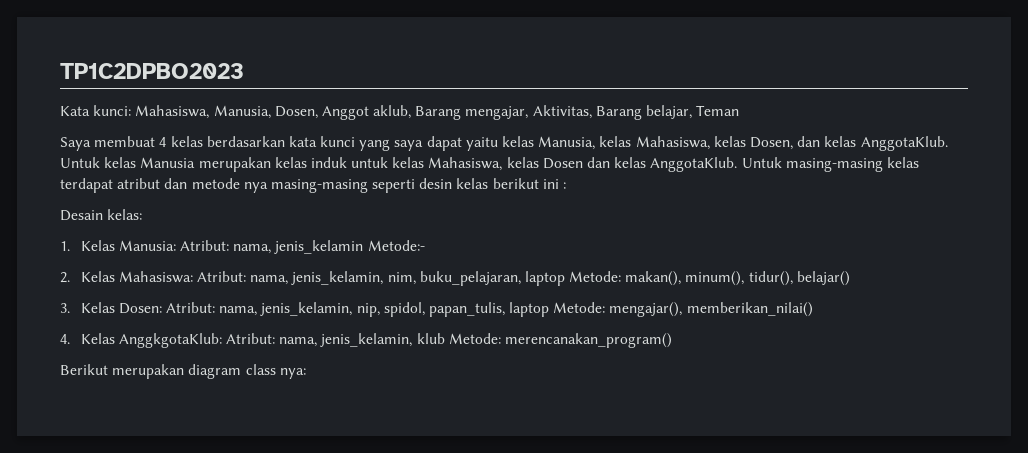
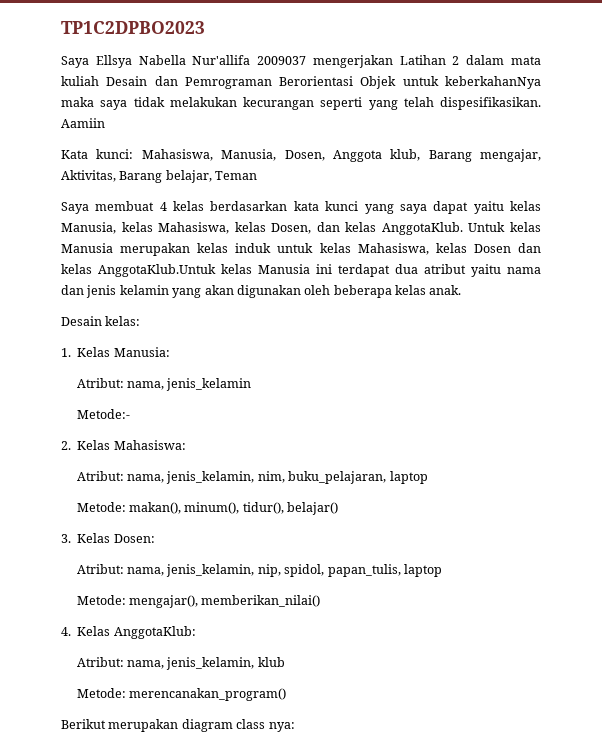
+ Saya Ellsya Nabella Nur'allifa 2009037 mengerjakan Latihan 2 dalam mata kuliah Desain dan Pemrograman Berorientasi Objek untuk keberkahanNya maka saya tidak melakukan kecurangan seperti yang telah dispesifikasikan. Aamiin
- Kata kunci: Mahasiswa, Manusia, Dosen, Anggot aklub, Barang mengajar, Aktivitas, Barang belajar, Teman
+ Kata kunci: Mahasiswa, Manusia, Dosen, Anggota klub, Barang mengajar, Aktivitas, Barang belajar, Teman
- Untuk kelas Manusia merupakan kelas induk untuk kelas Mahasiswa, kelas Dosen dan kelas AnggotaKlub. Untuk masing-masing kelas terdapat atribut dan metode nya masing-masing seperti desin kelas berikut ini :
+ Untuk kelas Manusia merupakan kelas induk untuk kelas Mahasiswa, kelas Dosen dan kelas AnggotaKlub.Untuk kelas Manusia ini terdapat dua atribut yaitu nama dan jenis kelamin yang akan digunakan oleh beberapa kelas anak.
- 1. Kelas Manusia: Atribut: nama, jenis_kelamin Metode:-
+ 1. Kelas Manusia:
+ Atribut: nama, jenis_kelamin
+ Metode:-
- 2. Kelas Mahasiswa: Atribut: nama, jenis_kelamin, nim, buku_pelajaran, laptop Metode: makan(), minum(), tidur(), belajar()
+ 2. Kelas Mahasiswa:
+ Atribut: nama, jenis_kelamin, nim, buku_pelajaran, laptop
+ Metode: makan(), minum(), tidur(), belajar()
- 3. Kelas Dosen: Atribut: nama, jenis_kelamin, nip, spidol, papan_tulis, laptop Metode: mengajar(), memberikan_nilai()
+ 3. Kelas Dosen:
+ Atribut: nama, jenis_kelamin, nip, spidol, papan_tulis, laptop
+ Metode: mengajar(), memberikan_nilai()
- 4. Kelas AnggkgotaKlub: Atribut: nama, jenis_kelamin, klub Metode: merencanakan_program()
+ 4. Kelas AnggotaKlub:
+ Atribut: nama, jenis_kelamin, klub
+ Metode: merencanakan_program()

